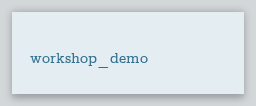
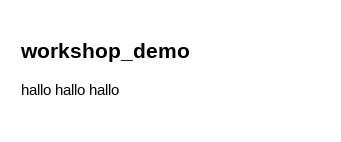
+ hallo hallo hallo

